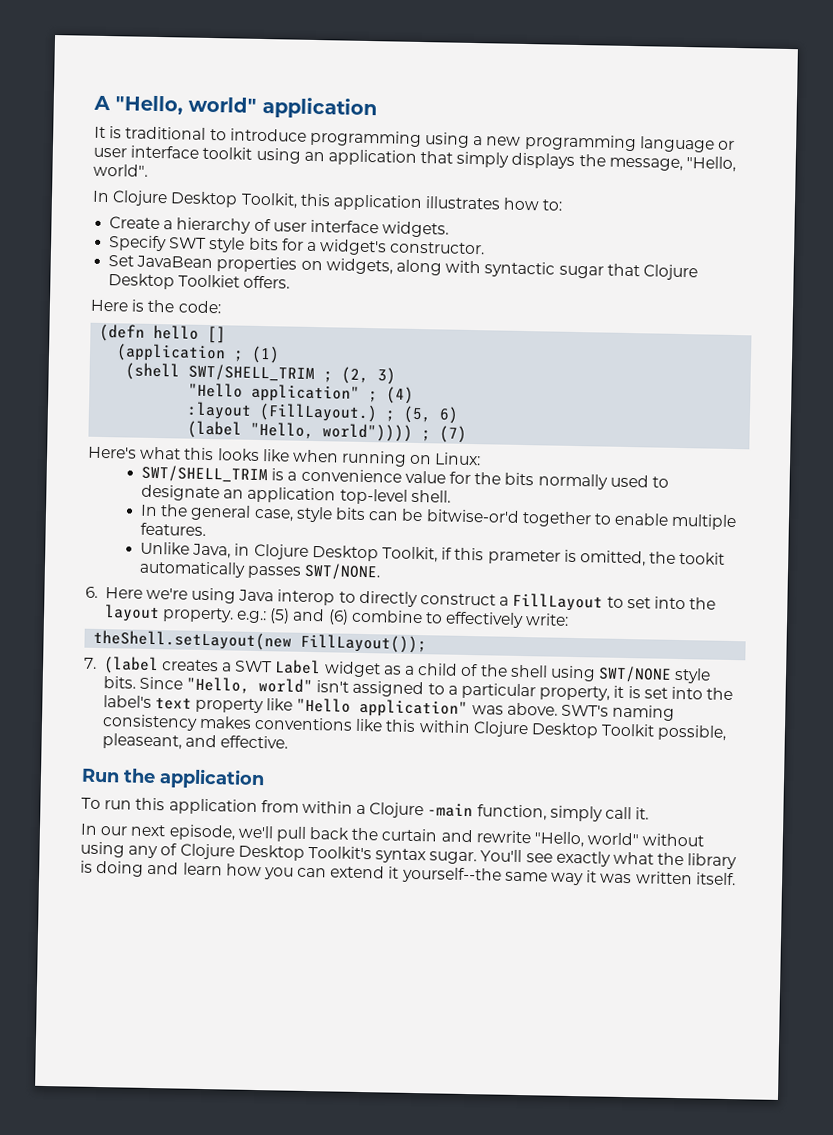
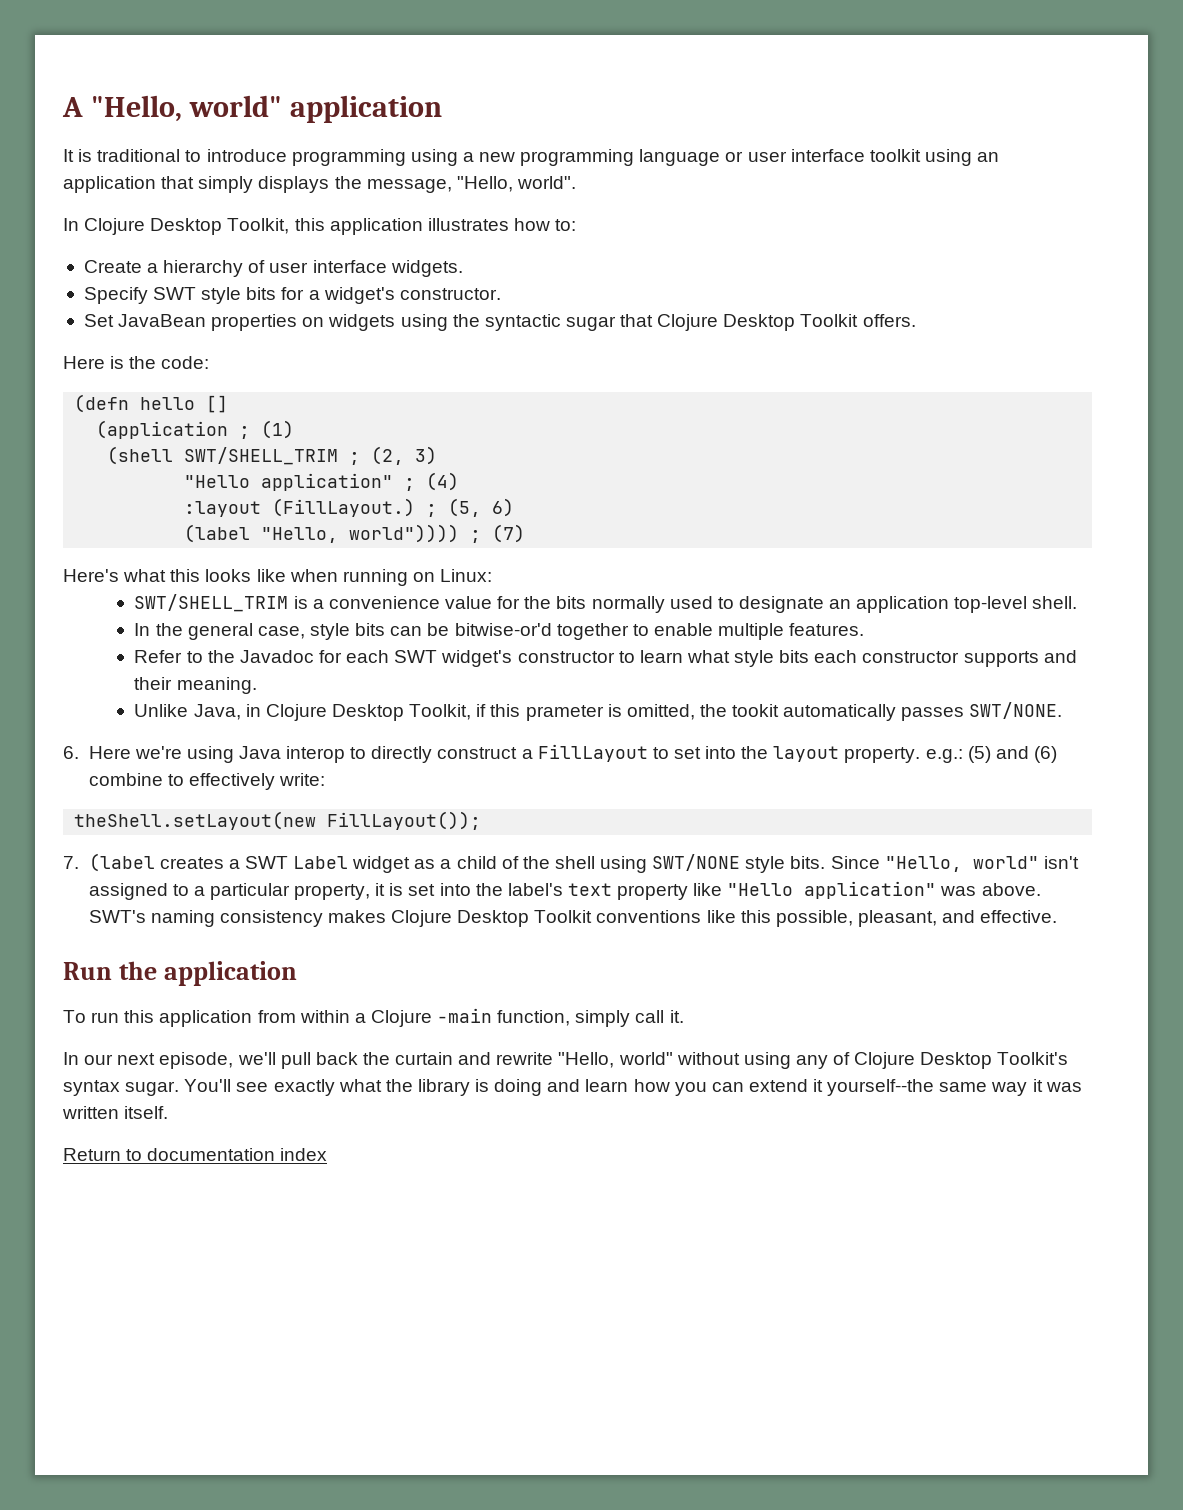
- Set JavaBean properties on widgets, along with syntactic sugar that Clojure Desktop Toolkiet offers.
+ Set JavaBean properties on widgets using the syntactic sugar that Clojure Desktop Toolkit offers.
+ Refer to the Javadoc for each SWT widget's constructor to learn what style bits each constructor supports and their meaning.
- SWT's naming consistency makes conventions like this within Clojure Desktop Toolkit possible, pleaseant, and effective.
+ SWT's naming consistency makes Clojure Desktop Toolkit conventions like this possible, pleasant, and effective.
+ Return to documentation index

